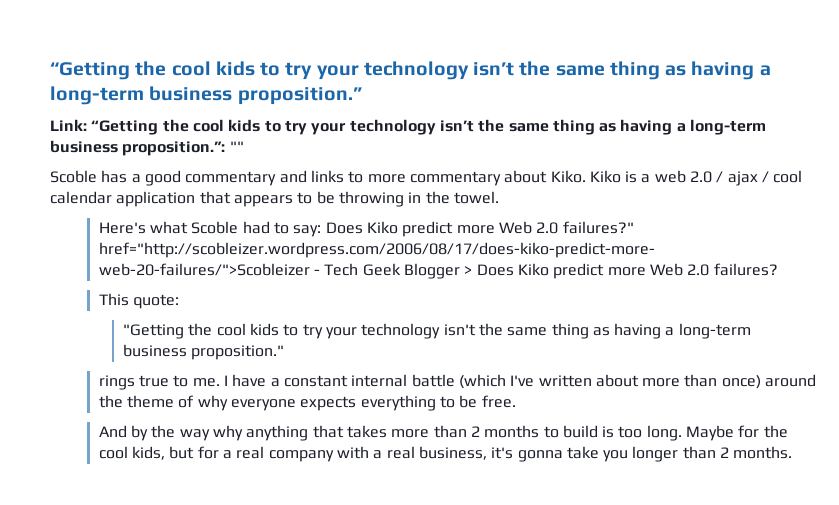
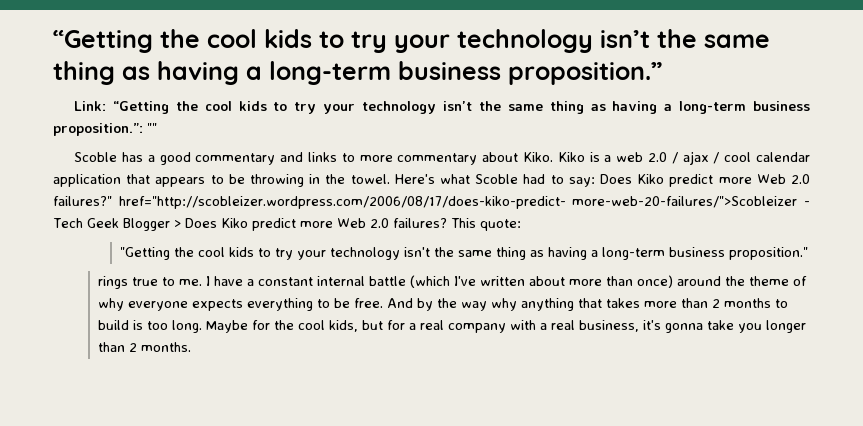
- Kiko is a web 2.0 / ajax / cool calendar application that appears to be throwing in the towel.
- Here's what Scoble had to say: Does Kiko predict more Web 2.0 failures?" href="http://scobleizer.wordpress.com/2006/08/17/does-kiko-predict-more- web-20-failures/">Scobleizer - Tech Geek Blogger > Does Kiko predict more Web 2.0 failures?
- This quote:
+ Kiko is a web 2.0 / ajax / cool calendar application that appears to be throwing in the towel. Here's what Scoble had to say: Does Kiko predict more Web 2.0 failures?" href="http://scobleizer.wordpress.com/2006/08/17/does-kiko-predict- more-web-20-failures/">Scobleizer - Tech Geek Blogger > Does Kiko predict more Web 2.0 failures? This quote:
- I have a constant internal battle (which I've written about more than once) around the theme of why everyone expects everything to be free.
- And by the way why anything that takes more than 2 months to build is too long.
+ I have a constant internal battle (which I've written about more than once) around the theme of why everyone expects everything to be free. And by the way why anything that takes more than 2 months to build is too long.

